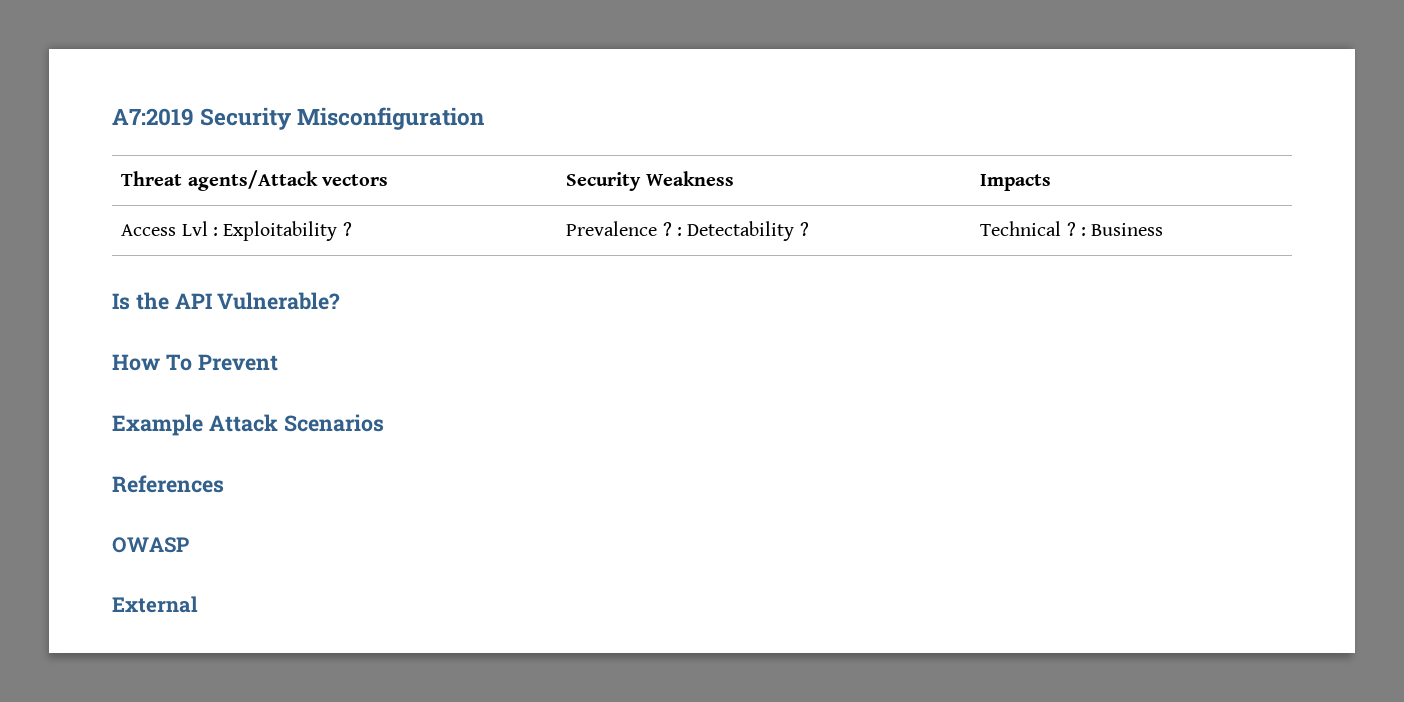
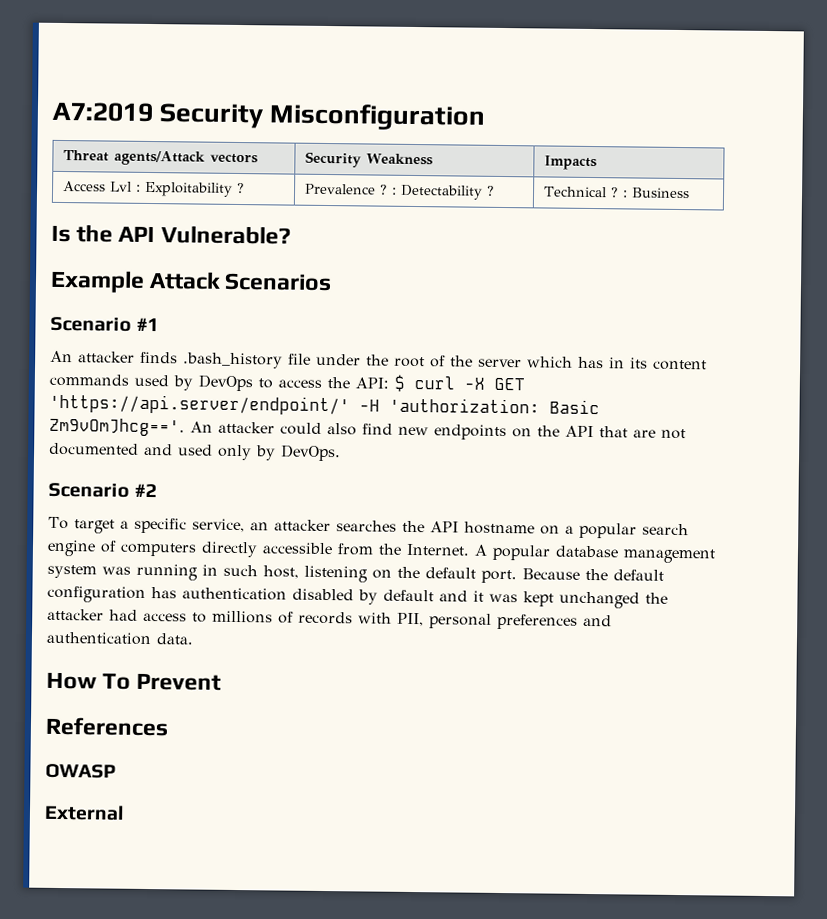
+ Example Attack Scenarios
+ Scenario #1
+ An attacker finds .bash_history file under the root of the server which has in its content commands used by DevOps to access the API: $ curl -X GET 'https://api.server/endpoint/' -H 'authorization: Basic Zm9vOmJhcg=='. An attacker could also find new endpoints on the API that are not documented and used only by DevOps.
+ Scenario #2
+ To target a specific service, an attacker searches the API hostname on a popular search engine of computers directly accessible from the Internet. A popular database management system was running in such host, listening on the default port. Because the default configuration has authentication disabled by default and it was kept unchanged the attacker had access to millions of records with PII, personal preferences and authentication data.
- Example Attack Scenarios

